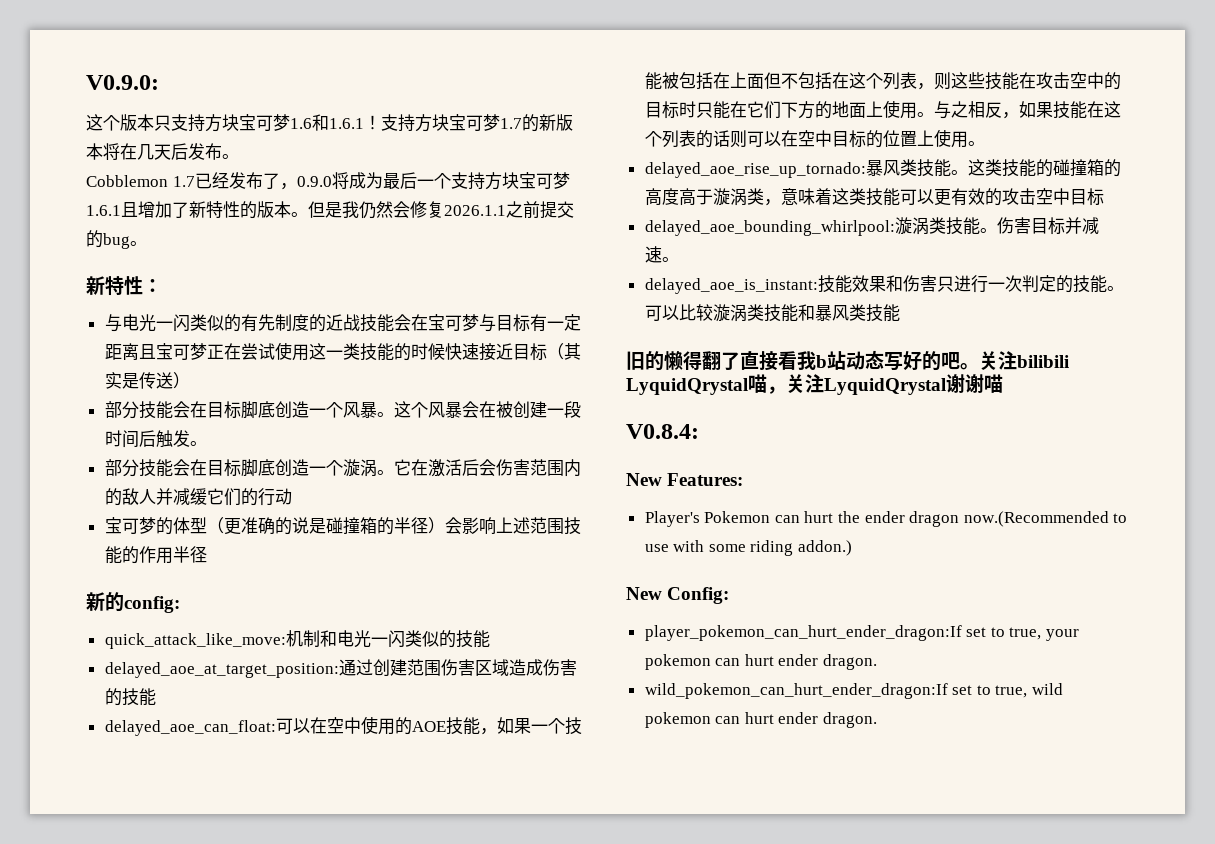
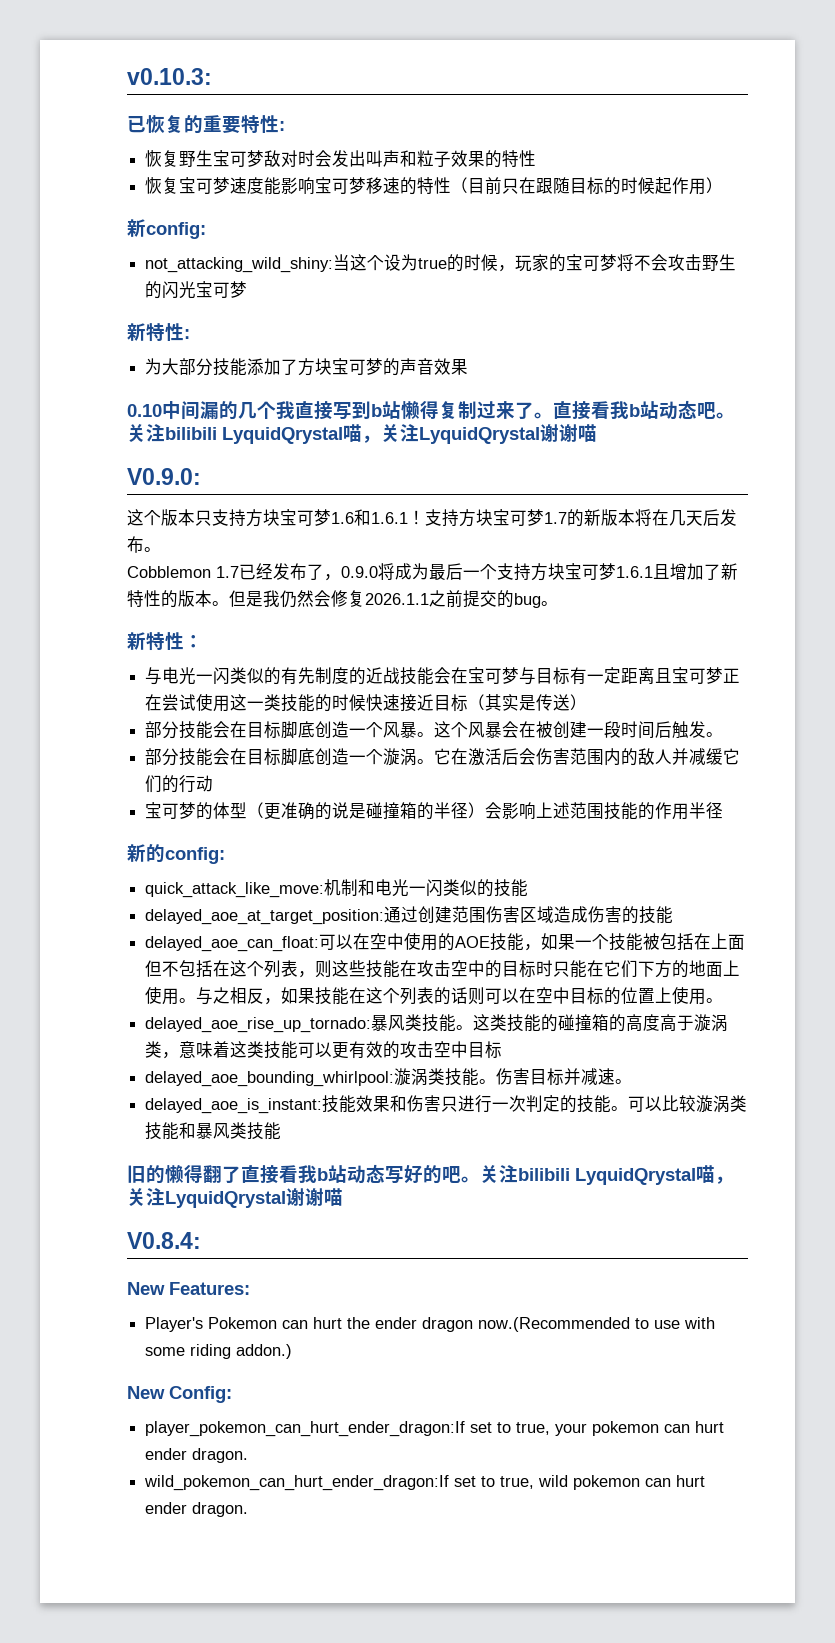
+ v0.10.3:
+ 已恢复的重要特性:
+ 恢复野生宝可梦敌对时会发出叫声和粒子效果的特性
+ 恢复宝可梦速度能影响宝可梦移速的特性（目前只在跟随目标的时候起作用）
+ 新config:
+ not_attacking_wild_shiny:当这个设为true的时候，玩家的宝可梦将不会攻击野生的闪光宝可梦
+ 新特性:
+ 为大部分技能添加了方块宝可梦的声音效果
+ 0.10中间漏的几个我直接写到b站懒得复制过来了。直接看我b站动态吧。关注bilibili LyquidQrystal喵，关注LyquidQrystal谢谢喵

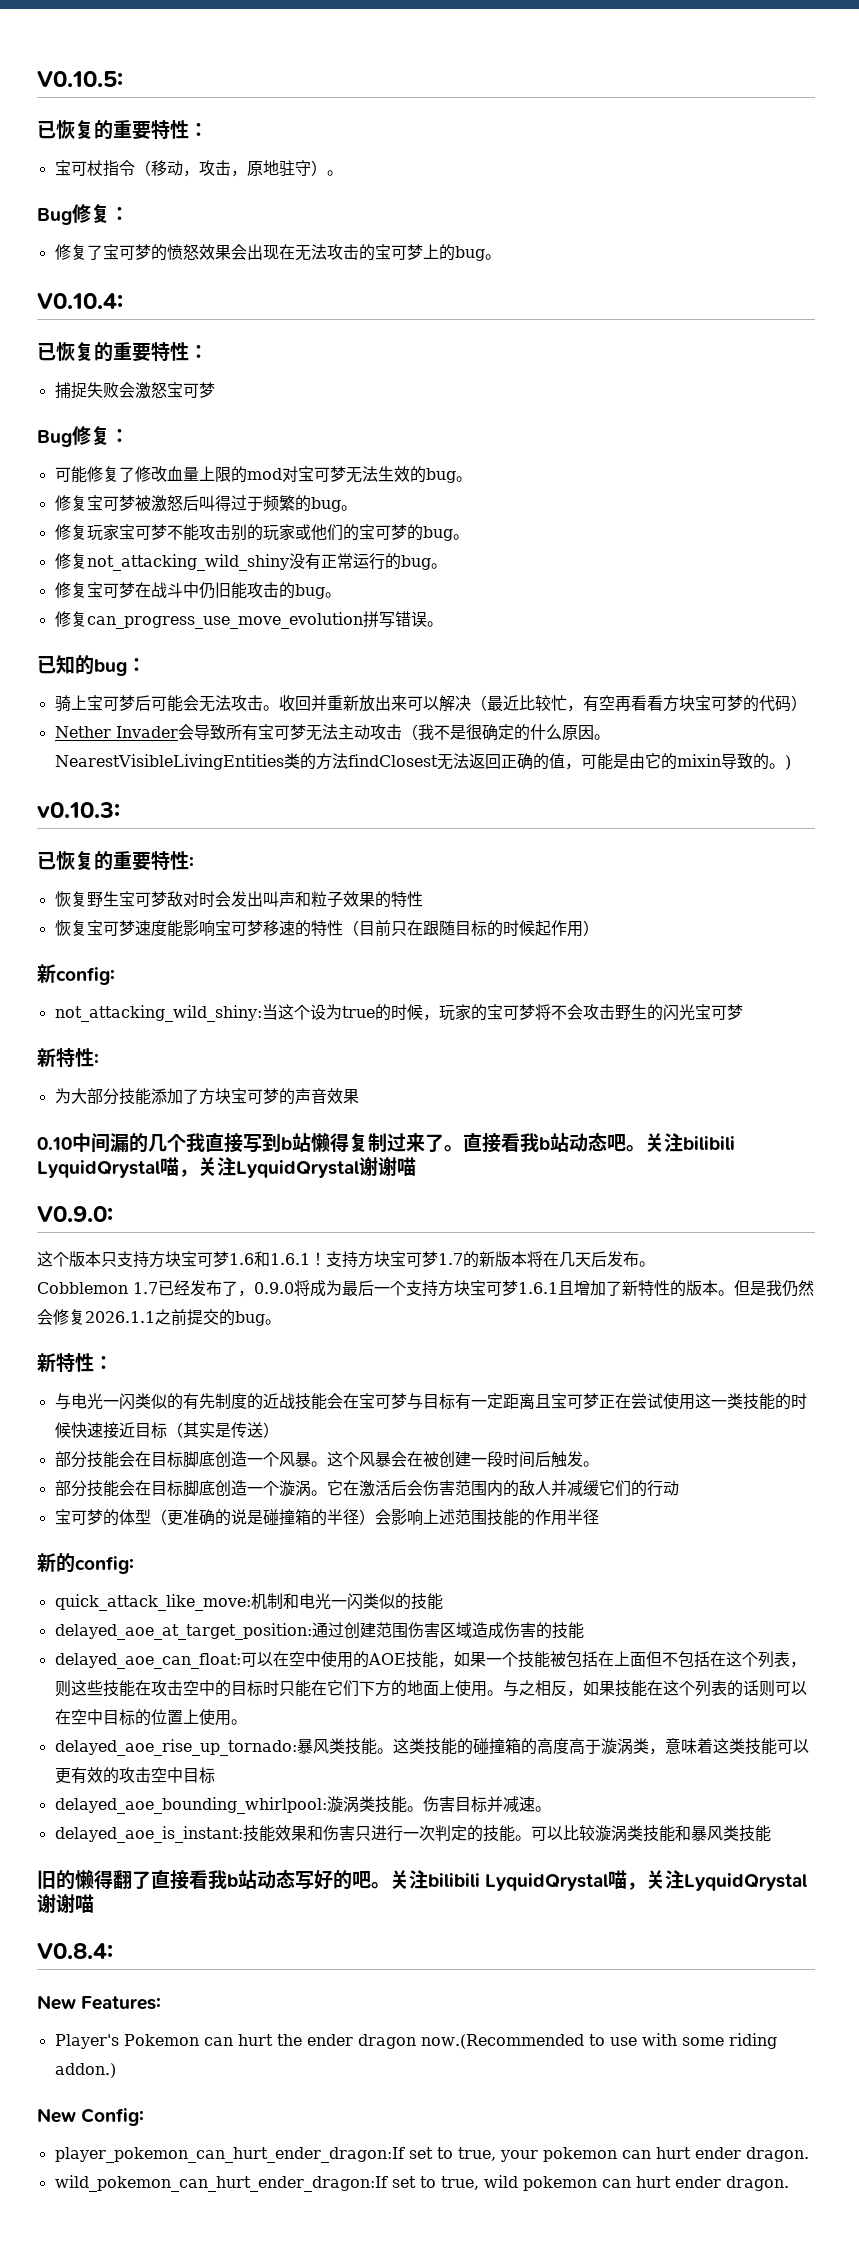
+ V0.10.5:
+ 已恢复的重要特性：
+ 宝可杖指令（移动，攻击，原地驻守）。
+ Bug修复：
+ 修复了宝可梦的愤怒效果会出现在无法攻击的宝可梦上的bug。
+ V0.10.4:
+ 已恢复的重要特性：
+ 捕捉失败会激怒宝可梦
+ Bug修复：
+ 可能修复了修改血量上限的mod对宝可梦无法生效的bug。
+ 修复宝可梦被激怒后叫得过于频繁的bug。
+ 修复玩家宝可梦不能攻击别的玩家或他们的宝可梦的bug。
+ 修复not_attacking_wild_shiny没有正常运行的bug。
+ 修复宝可梦在战斗中仍旧能攻击的bug。
+ 修复can_progress_use_move_evolution拼写错误。
+ 已知的bug：
+ 骑上宝可梦后可能会无法攻击。收回并重新放出来可以解决（最近比较忙，有空再看看方块宝可梦的代码）
+ Nether Invader会导致所有宝可梦无法主动攻击（我不是很确定的什么原因。NearestVisibleLivingEntities类的方法findClosest无法返回正确的值，可能是由它的mixin导致的。)

